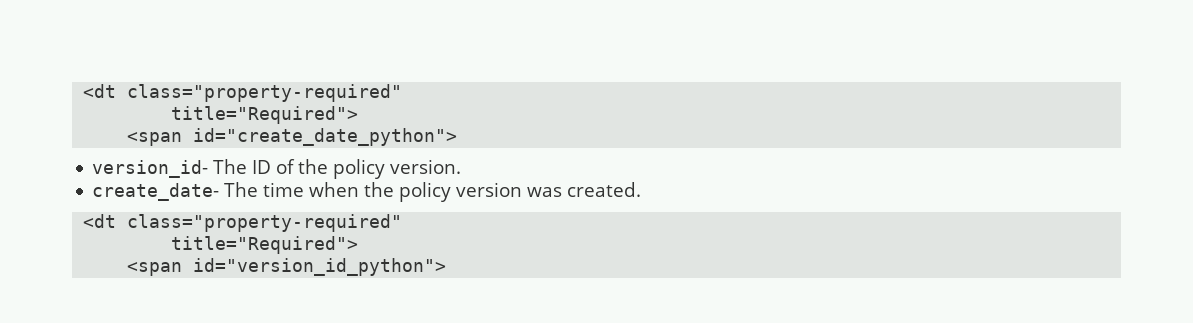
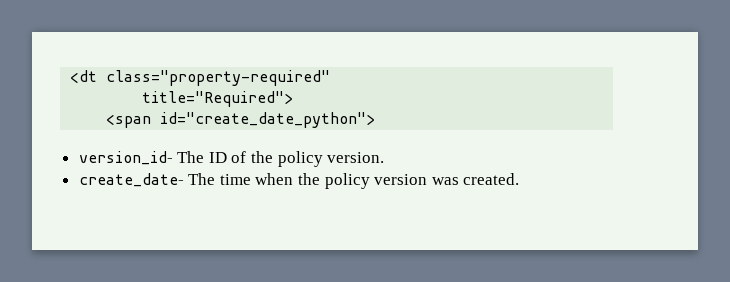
  create_date- The time when the policy version was created.
- <dt class="property-required"
- title="Required">
- <span id="version_id_python">

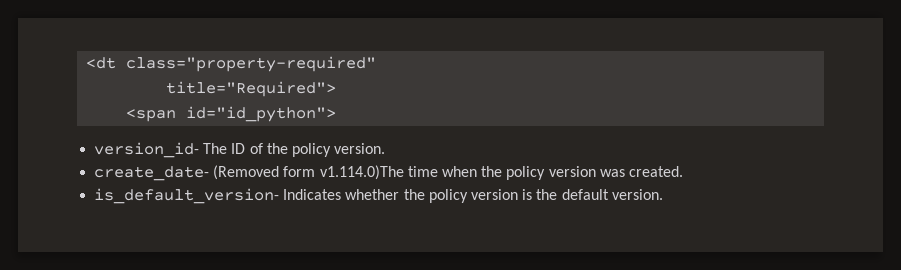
- <span id="create_date_python">
+ <span id="id_python">
- create_date- The time when the policy version was created.
+ create_date- (Removed form v1.114.0)The time when the policy version was created.
+ is_default_version- Indicates whether the policy version is the default version.

